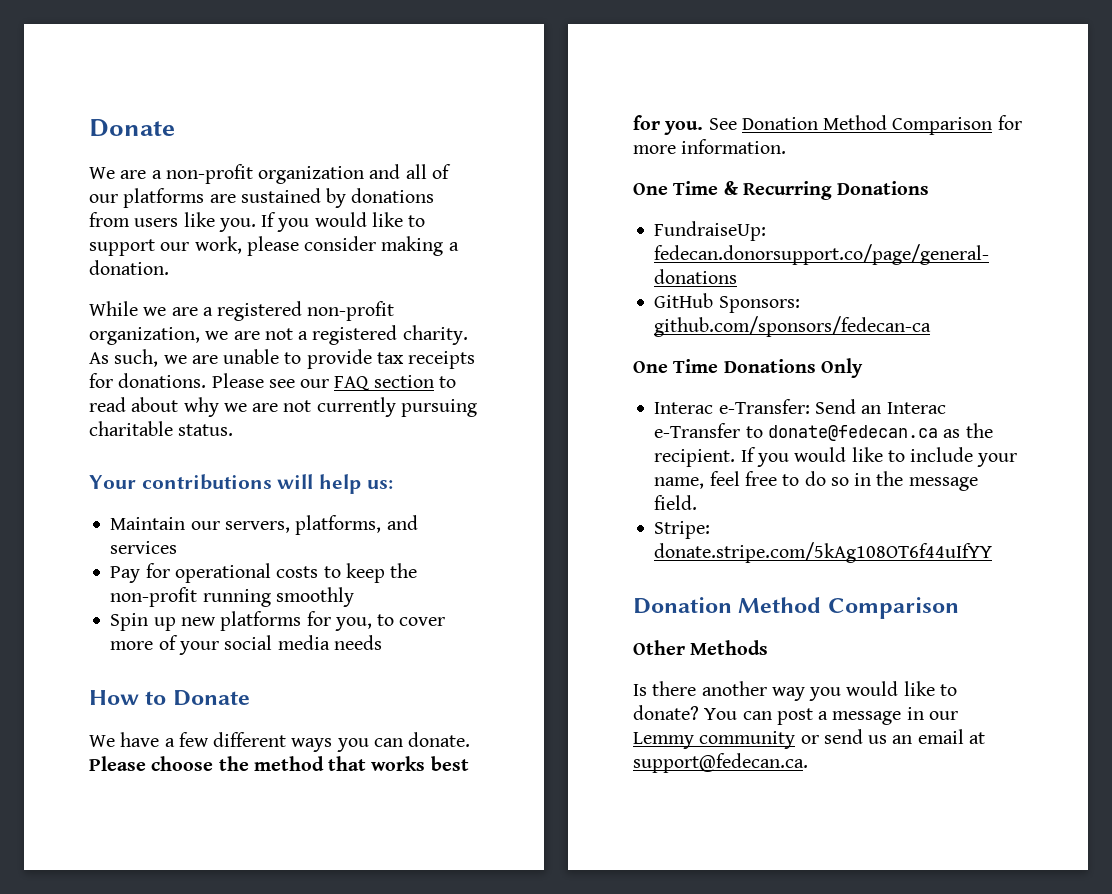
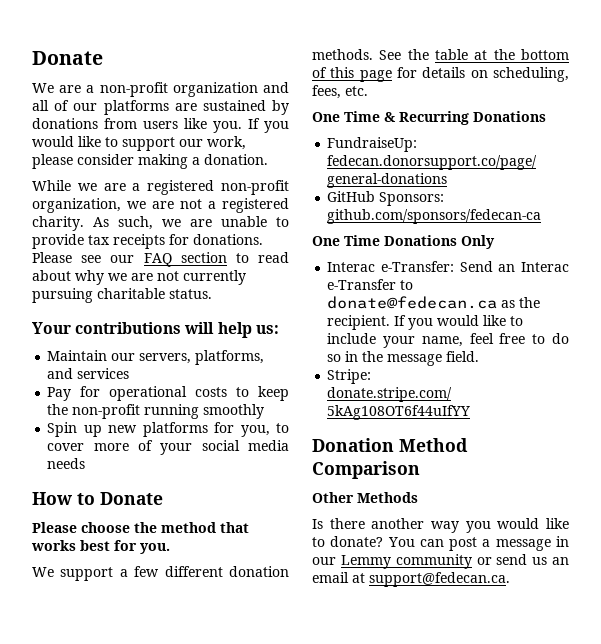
- We have a few different ways you can donate. Please choose the method that works best for you. See Donation Method Comparison for more information.
+ Please choose the method that works best for you.
+ We support a few different donation methods. See the table at the bottom of this page for details on scheduling, fees, etc.

